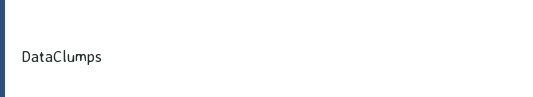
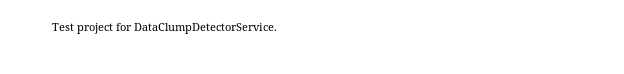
- DataClumps
+ Test project for DataClumpDetectorService.

